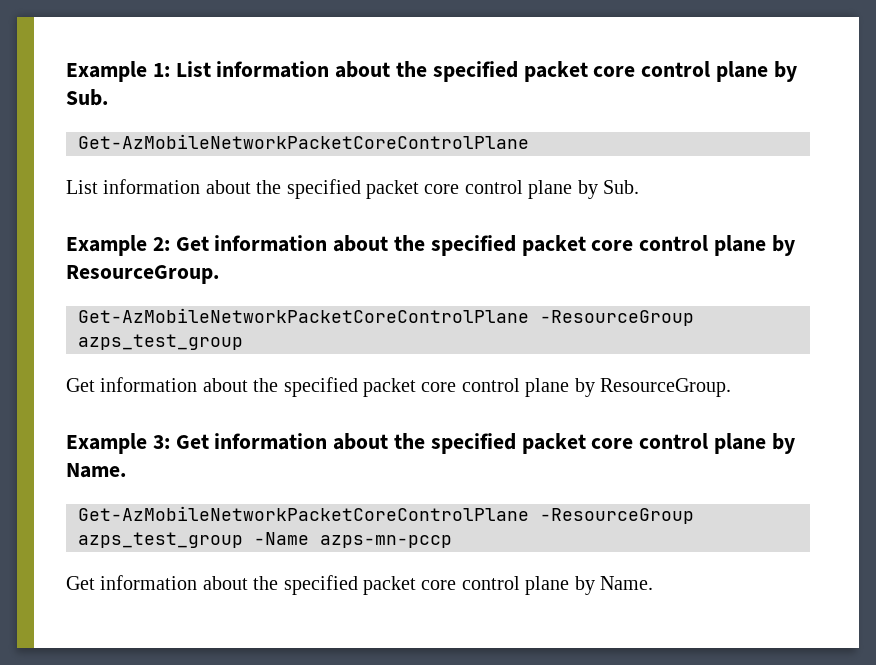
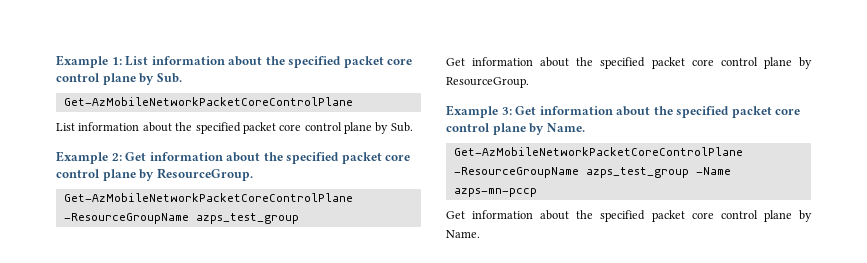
  Example 2: Get information about the specified packet core control plane by ResourceGroup.
- Get-AzMobileNetworkPacketCoreControlPlane -ResourceGroup azps_test_group
+ Get-AzMobileNetworkPacketCoreControlPlane -ResourceGroupName azps_test_group
- Get-AzMobileNetworkPacketCoreControlPlane -ResourceGroup azps_test_group -Name azps-mn-pccp
+ Get-AzMobileNetworkPacketCoreControlPlane -ResourceGroupName azps_test_group -Name azps-mn-pccp

